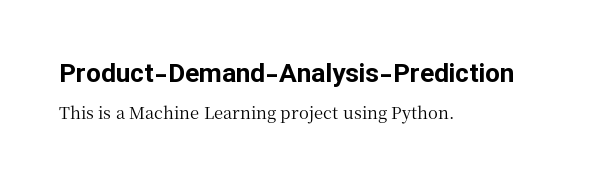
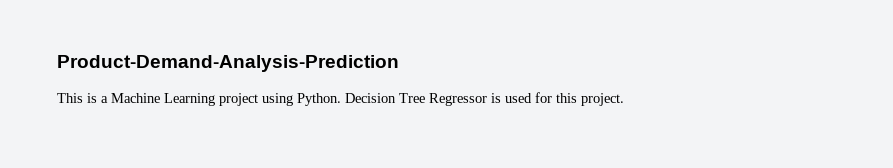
+ Decision Tree Regressor is used for this project.

